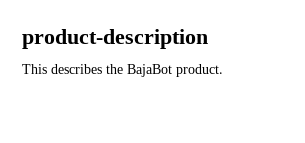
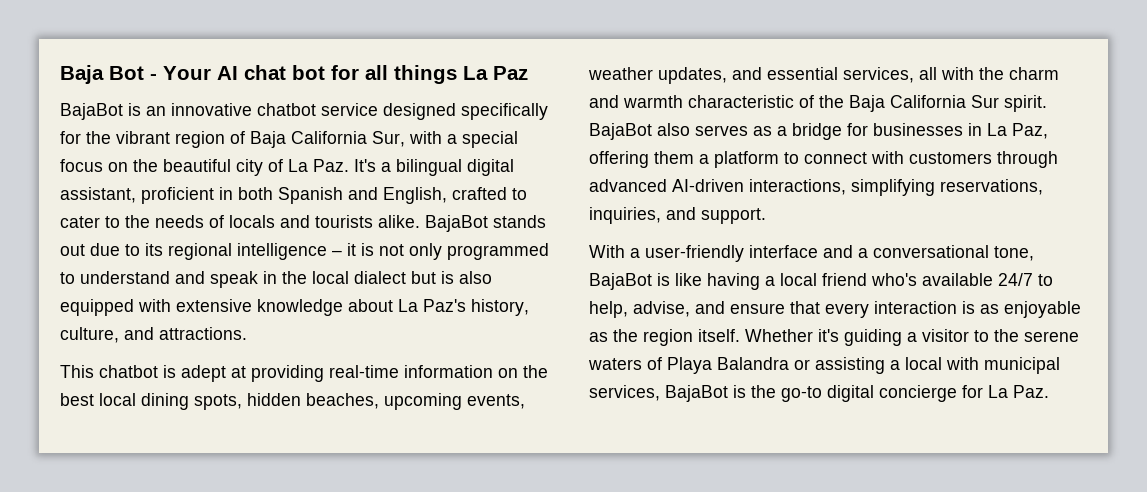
- product-description
- This describes the BajaBot product.
+ Baja Bot - Your AI chat bot for all things La Paz
+ BajaBot is an innovative chatbot service designed specifically for the vibrant region of Baja California Sur, with a special focus on the beautiful city of La Paz. It's a bilingual digital assistant, proficient in both Spanish and English, crafted to cater to the needs of locals and tourists alike. BajaBot stands out due to its regional intelligence – it is not only programmed to understand and speak in the local dialect but is also equipped with extensive knowledge about La Paz's history, culture, and attractions.
+ This chatbot is adept at providing real-time information on the best local dining spots, hidden beaches, upcoming events, weather updates, and essential services, all with the charm and warmth characteristic of the Baja California Sur spirit. BajaBot also serves as a bridge for businesses in La Paz, offering them a platform to connect with customers through advanced AI-driven interactions, simplifying reservations, inquiries, and support.
+ With a user-friendly interface and a conversational tone, BajaBot is like having a local friend who's available 24/7 to help, advise, and ensure that every interaction is as enjoyable as the region itself. Whether it's guiding a visitor to the serene waters of Playa Balandra or assisting a local with municipal services, BajaBot is the go-to digital concierge for La Paz.

